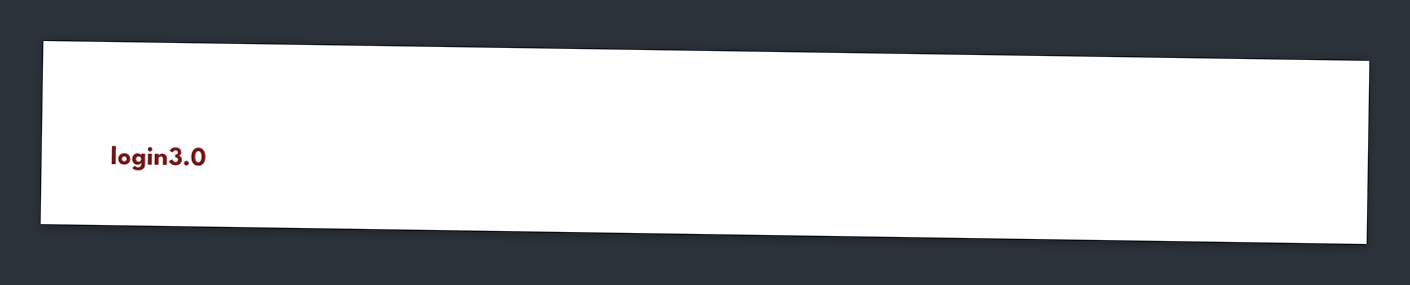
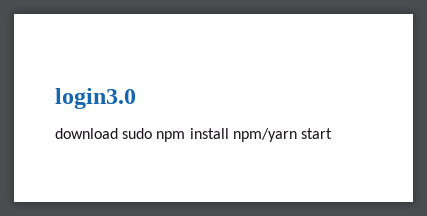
+ download sudo npm install npm/yarn start

